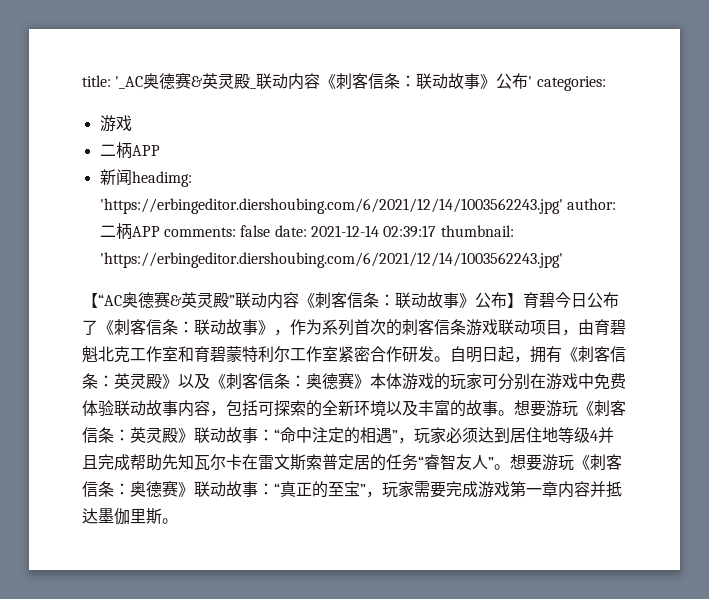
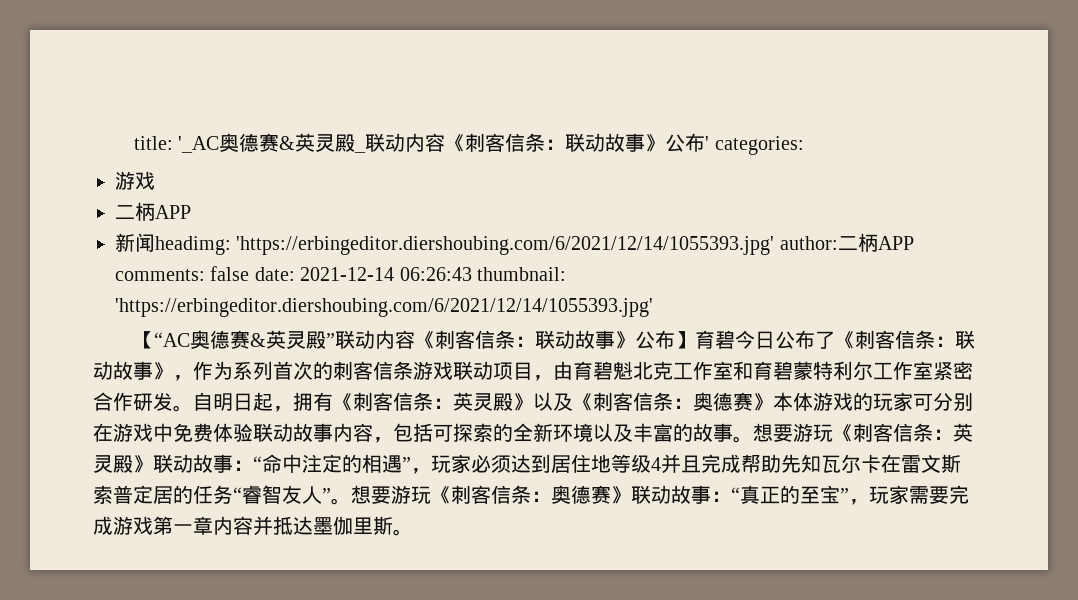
- 新闻headimg: 'https://erbingeditor.diershoubing.com/6/2021/12/14/1003562243.jpg' author:二柄APP comments: false date: 2021-12-14 02:39:17 thumbnail: 'https://erbingeditor.diershoubing.com/6/2021/12/14/1003562243.jpg'
+ 新闻headimg: 'https://erbingeditor.diershoubing.com/6/2021/12/14/1055393.jpg' author:二柄APP comments: false date: 2021-12-14 06:26:43 thumbnail: 'https://erbingeditor.diershoubing.com/6/2021/12/14/1055393.jpg'

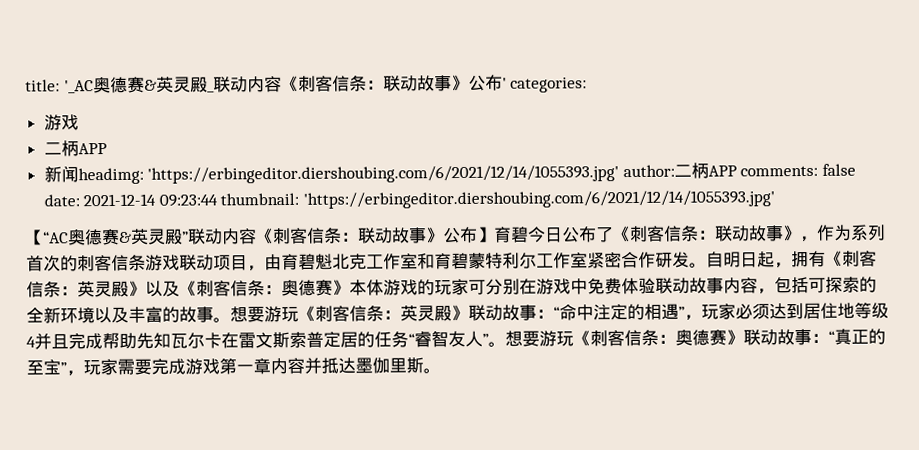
- 新闻headimg: 'https://erbingeditor.diershoubing.com/6/2021/12/14/1055393.jpg' author:二柄APP comments: false date: 2021-12-14 06:26:43 thumbnail: 'https://erbingeditor.diershoubing.com/6/2021/12/14/1055393.jpg'
+ 新闻headimg: 'https://erbingeditor.diershoubing.com/6/2021/12/14/1055393.jpg' author:二柄APP comments: false date: 2021-12-14 09:23:44 thumbnail: 'https://erbingeditor.diershoubing.com/6/2021/12/14/1055393.jpg'

